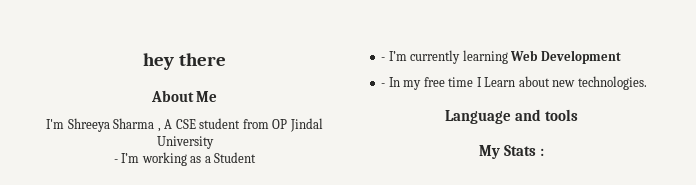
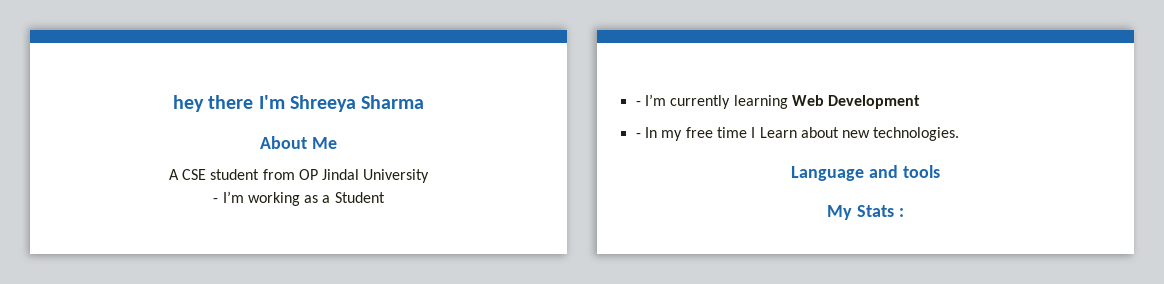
- hey there
+ hey there I'm Shreeya Sharma
- I'm Shreeya Sharma , A CSE student from OP Jindal University
+ A CSE student from OP Jindal University

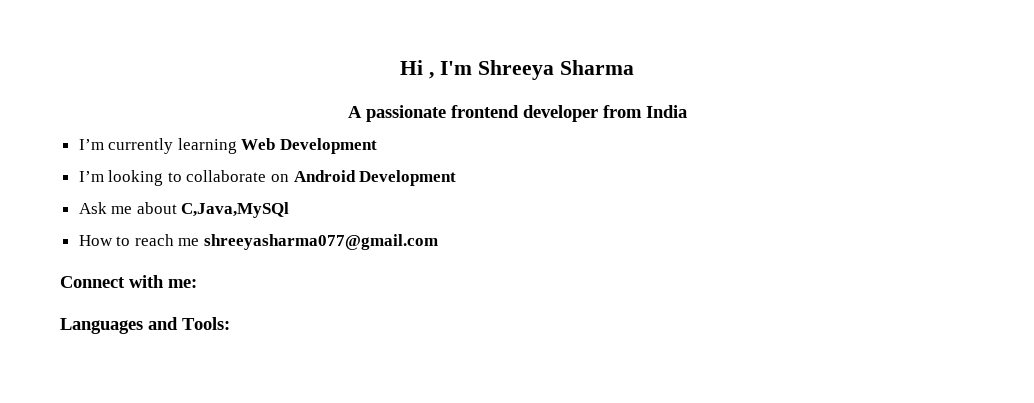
- hey there I'm Shreeya Sharma
+ Hi , I'm Shreeya Sharma
- About Me
- A CSE student from OP Jindal University
- - I’m working as a Student
- - I’m currently learning Web Development
+ A passionate frontend developer from India
+ I’m currently learning Web Development
- - In my free time I Learn about new technologies.
- Language and tools
- My Stats :
+ I’m looking to collaborate on Android Development
+ Ask me about C,Java,MySQl
+ How to reach me shreeyasharma077@gmail.com
+ Connect with me:
+ Languages and Tools:

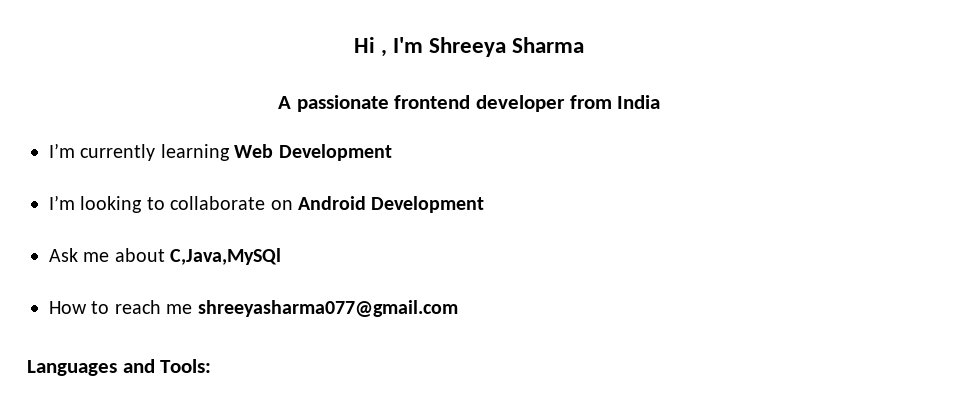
- Connect with me:

